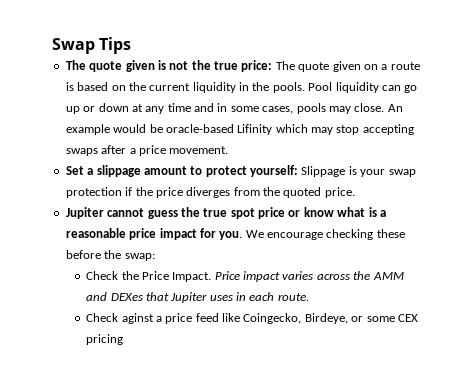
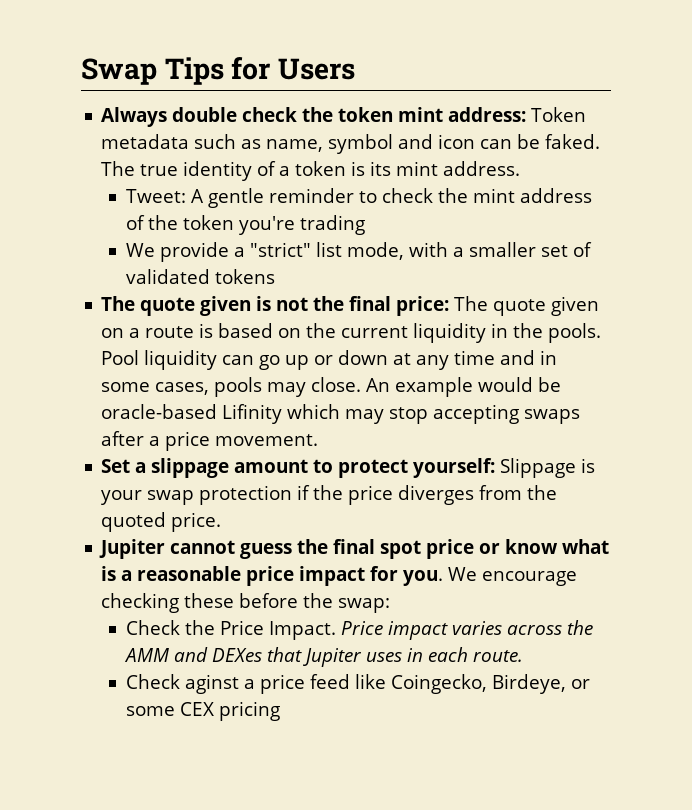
- Swap Tips
+ Swap Tips for Users
+ Always double check the token mint address: Token metadata such as name, symbol and icon can be faked. The true identity of a token is its mint address.
+ Tweet: A gentle reminder to check the mint address of the token you're trading
+ We provide a "strict" list mode, with a smaller set of validated tokens
- The quote given is not the true price: The quote given on a route is based on the current liquidity in the pools.
+ The quote given is not the final price: The quote given on a route is based on the current liquidity in the pools.
- Jupiter cannot guess the true spot price or know what is a reasonable price impact for you.
+ Jupiter cannot guess the final spot price or know what is a reasonable price impact for you.

